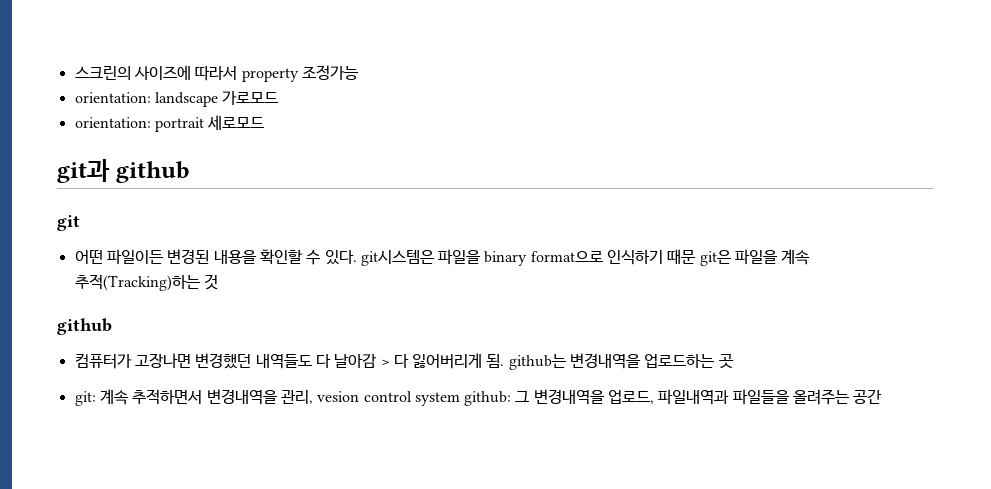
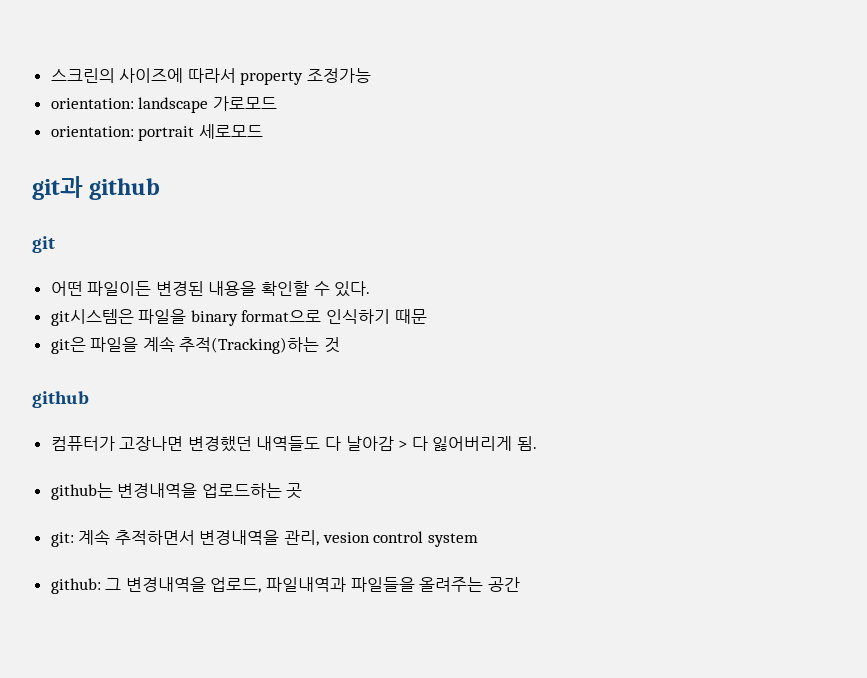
- 어떤 파일이든 변경된 내용을 확인할 수 있다. git시스템은 파일을 binary format으로 인식하기 때문 git은 파일을 계속 추적(Tracking)하는 것
+ 어떤 파일이든 변경된 내용을 확인할 수 있다.
+ git시스템은 파일을 binary format으로 인식하기 때문
+ git은 파일을 계속 추적(Tracking)하는 것
- 컴퓨터가 고장나면 변경했던 내역들도 다 날아감 > 다 잃어버리게 됨. github는 변경내역을 업로드하는 곳
+ 컴퓨터가 고장나면 변경했던 내역들도 다 날아감 > 다 잃어버리게 됨.
+ github는 변경내역을 업로드하는 곳
- git: 계속 추적하면서 변경내역을 관리, vesion control system github: 그 변경내역을 업로드, 파일내역과 파일들을 올려주는 공간
+ git: 계속 추적하면서 변경내역을 관리, vesion control system
+ github: 그 변경내역을 업로드, 파일내역과 파일들을 올려주는 공간

